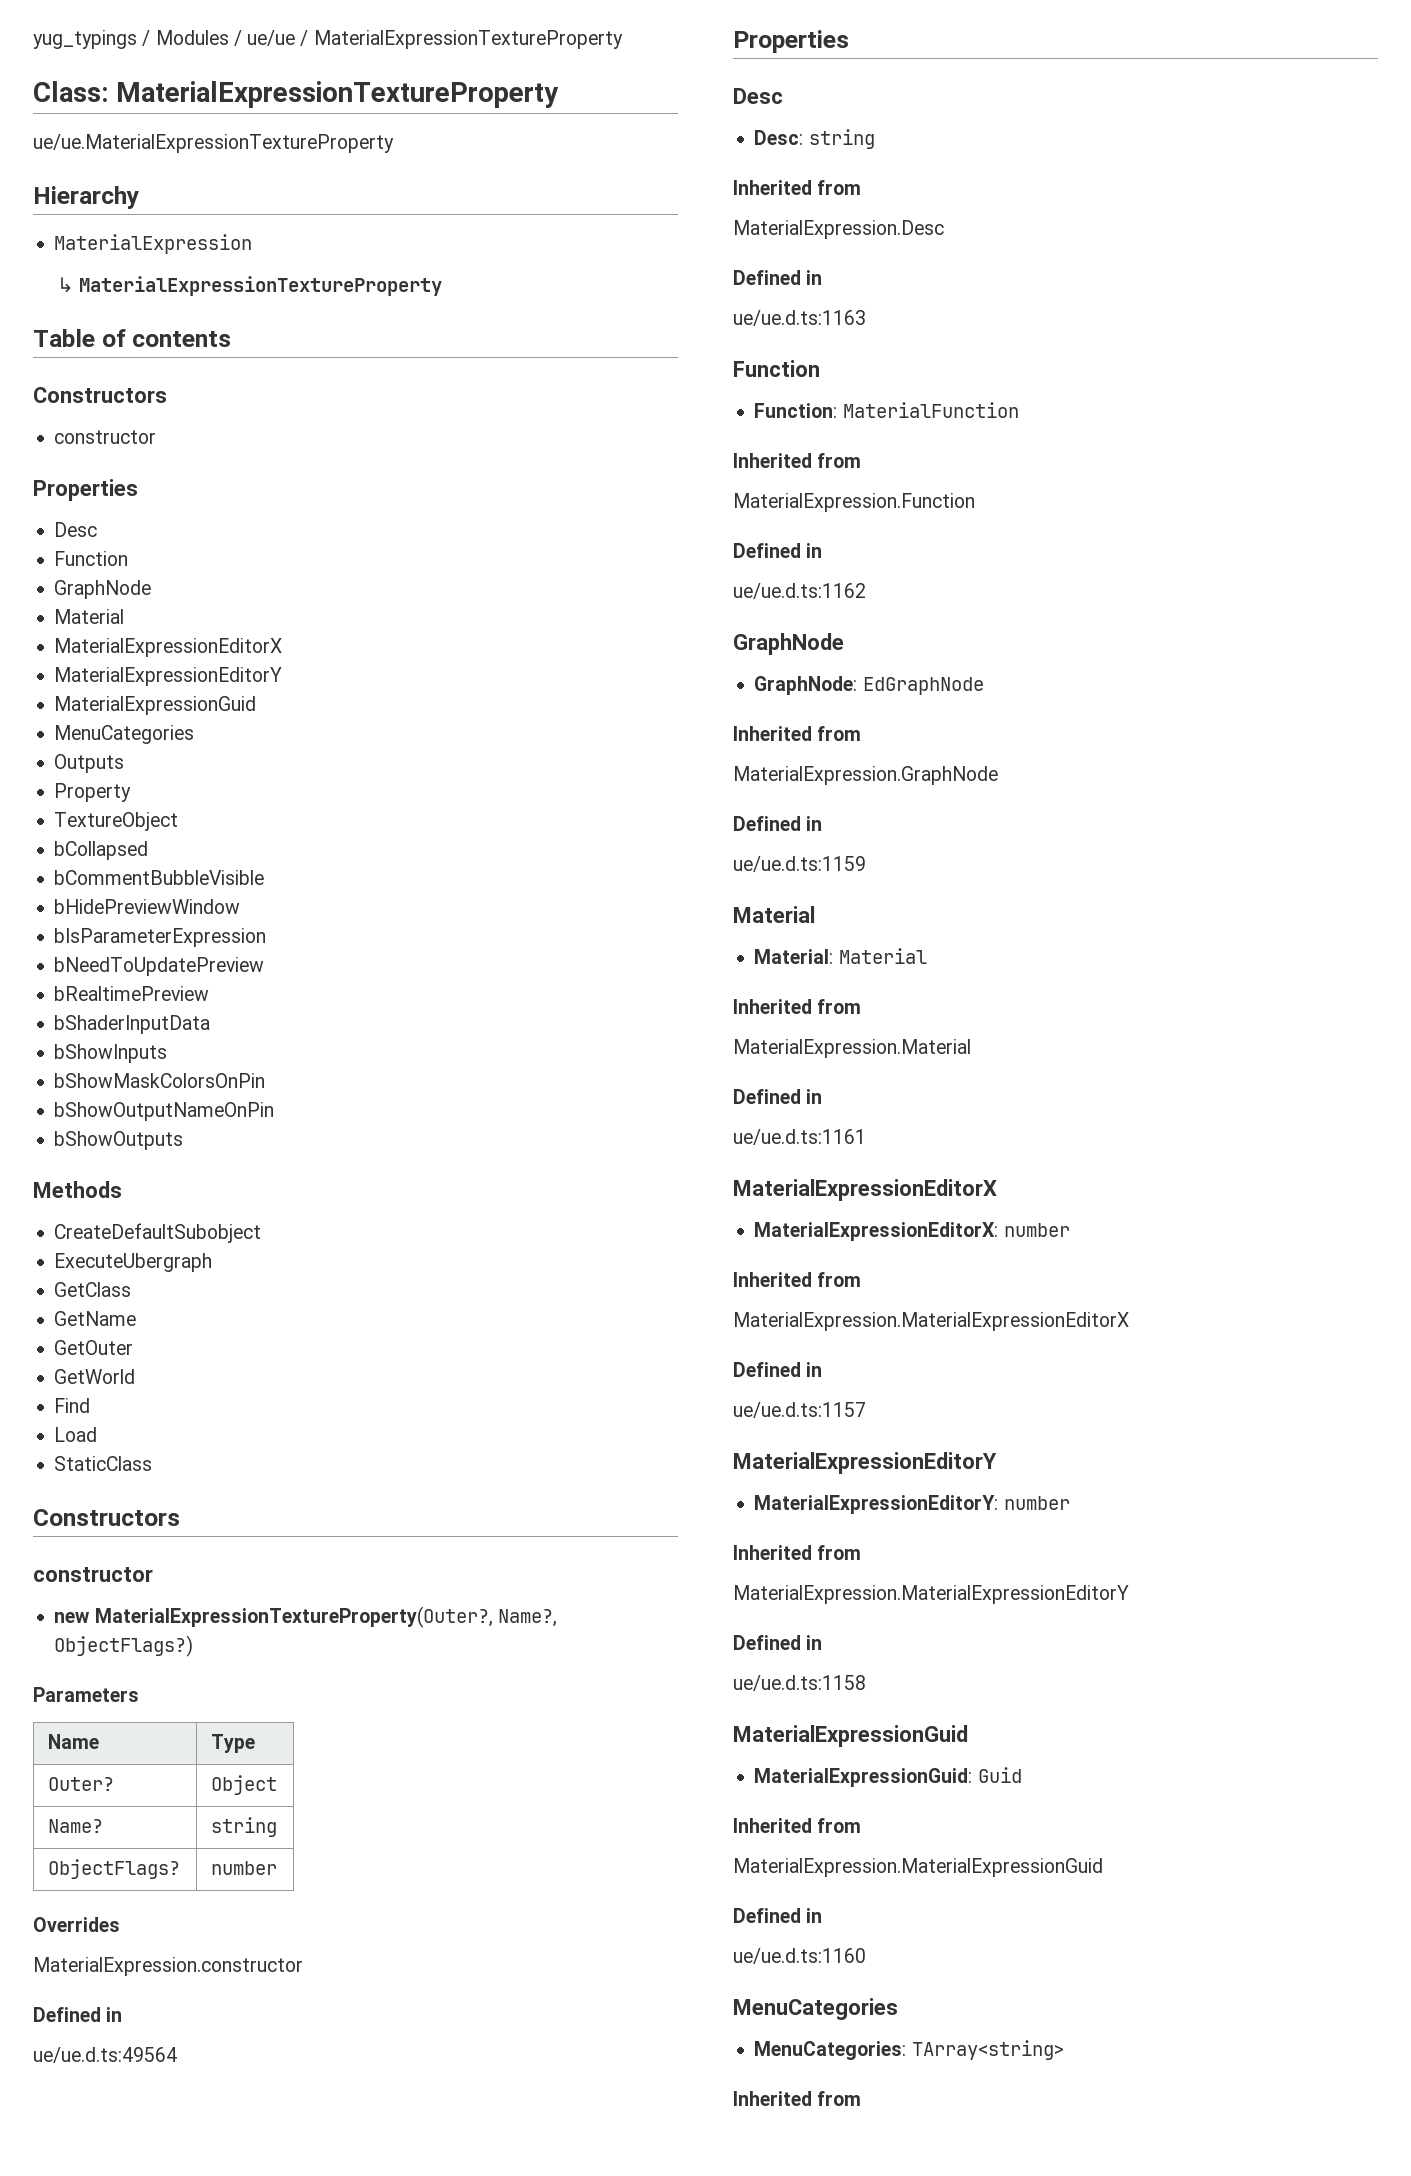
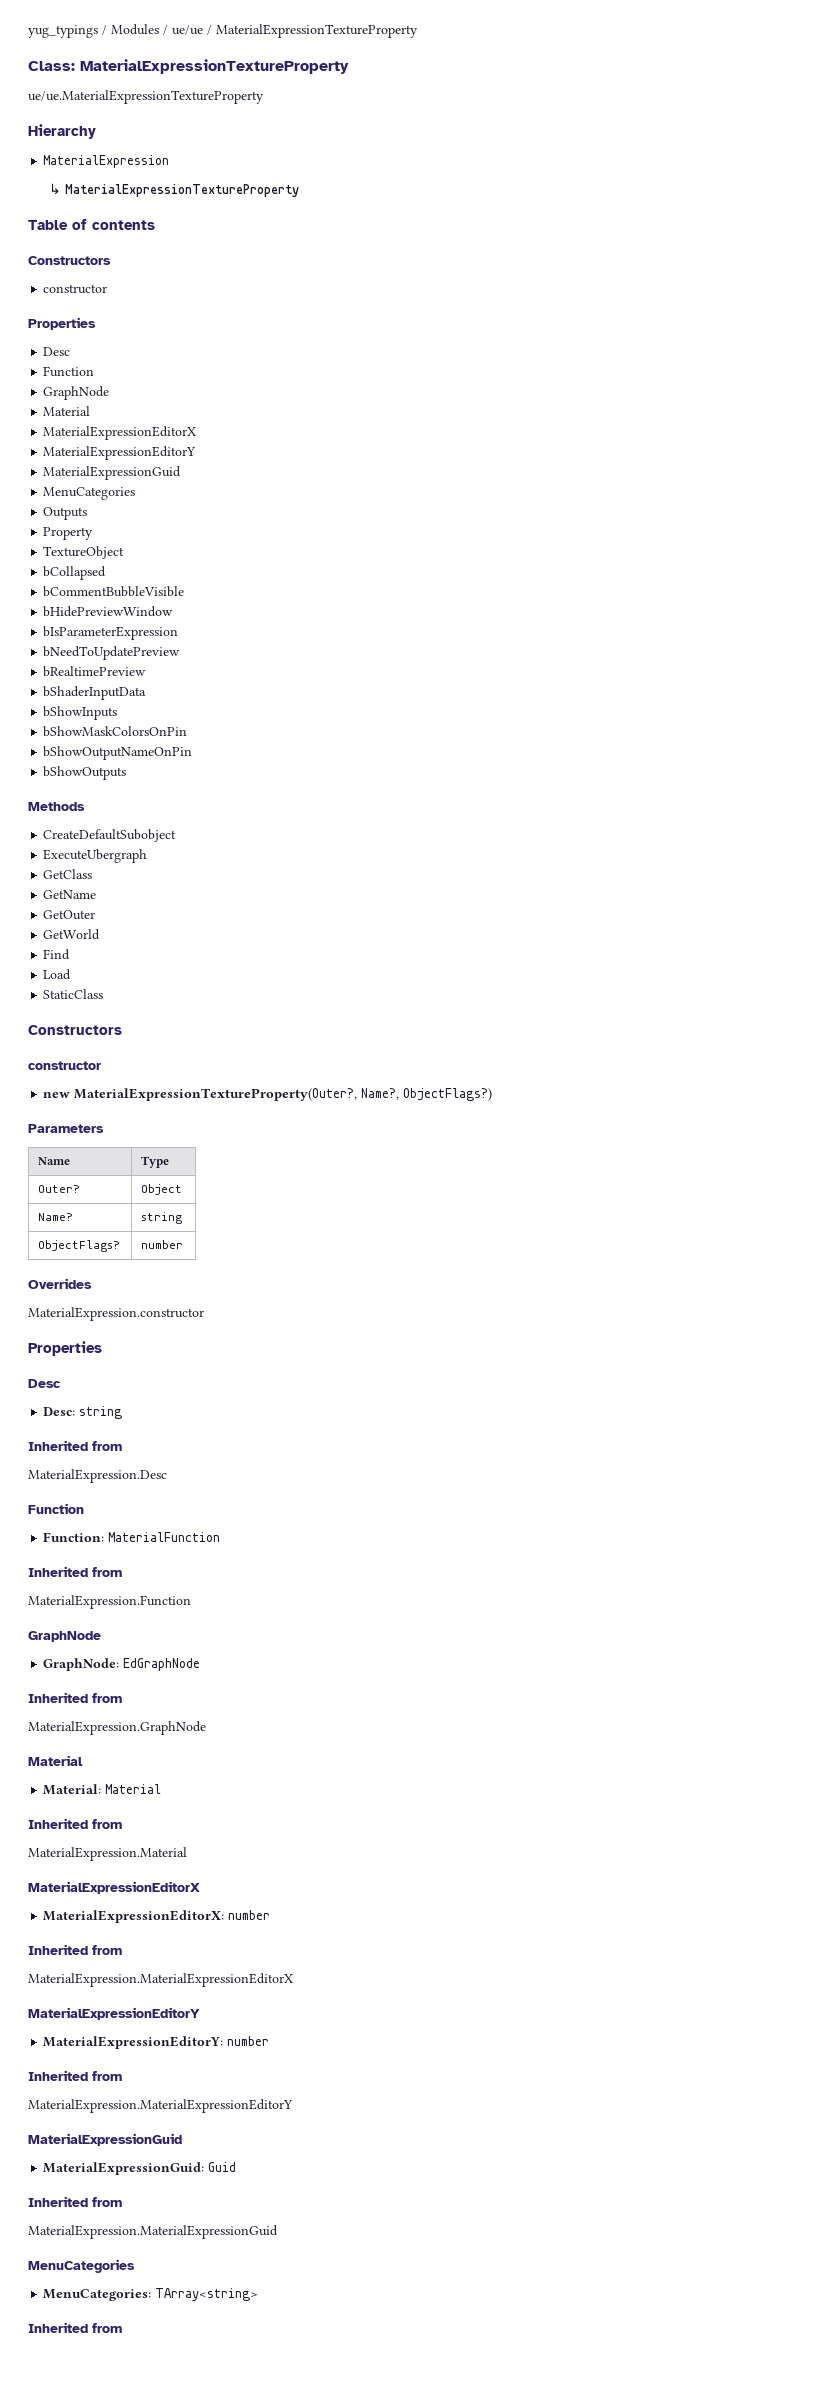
  MaterialExpression.constructor
- Defined in
- ue/ue.d.ts:49564
  MaterialExpression.Desc
- Defined in
- ue/ue.d.ts:1163
  MaterialExpression.Function
- Defined in
- ue/ue.d.ts:1162
  MaterialExpression.GraphNode
- Defined in
- ue/ue.d.ts:1159
  MaterialExpression.Material
- Defined in
- ue/ue.d.ts:1161
  MaterialExpression.MaterialExpressionEditorX
- Defined in
- ue/ue.d.ts:1157
  MaterialExpression.MaterialExpressionEditorY
- Defined in
- ue/ue.d.ts:1158
  MaterialExpression.MaterialExpressionGuid
- Defined in
- ue/ue.d.ts:1160

